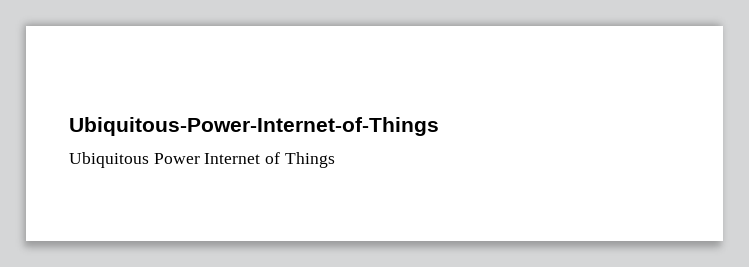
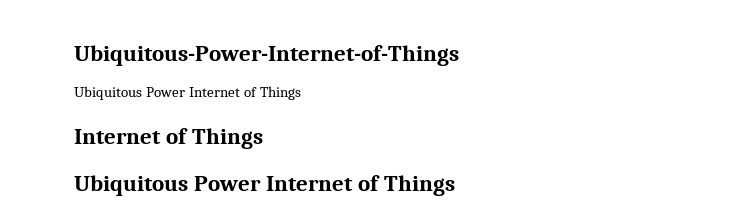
  Ubiquitous-Power-Internet-of-Things
+ Ubiquitous Power Internet of Things
+ Internet of Things

